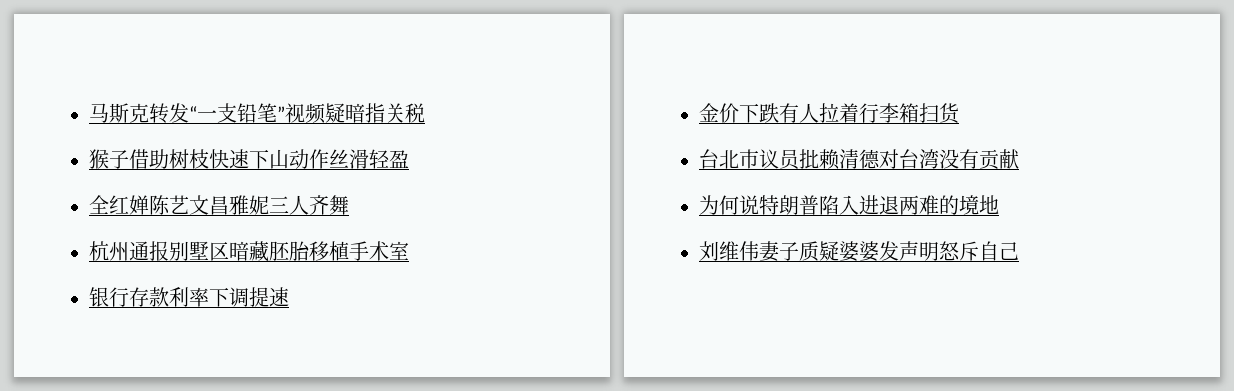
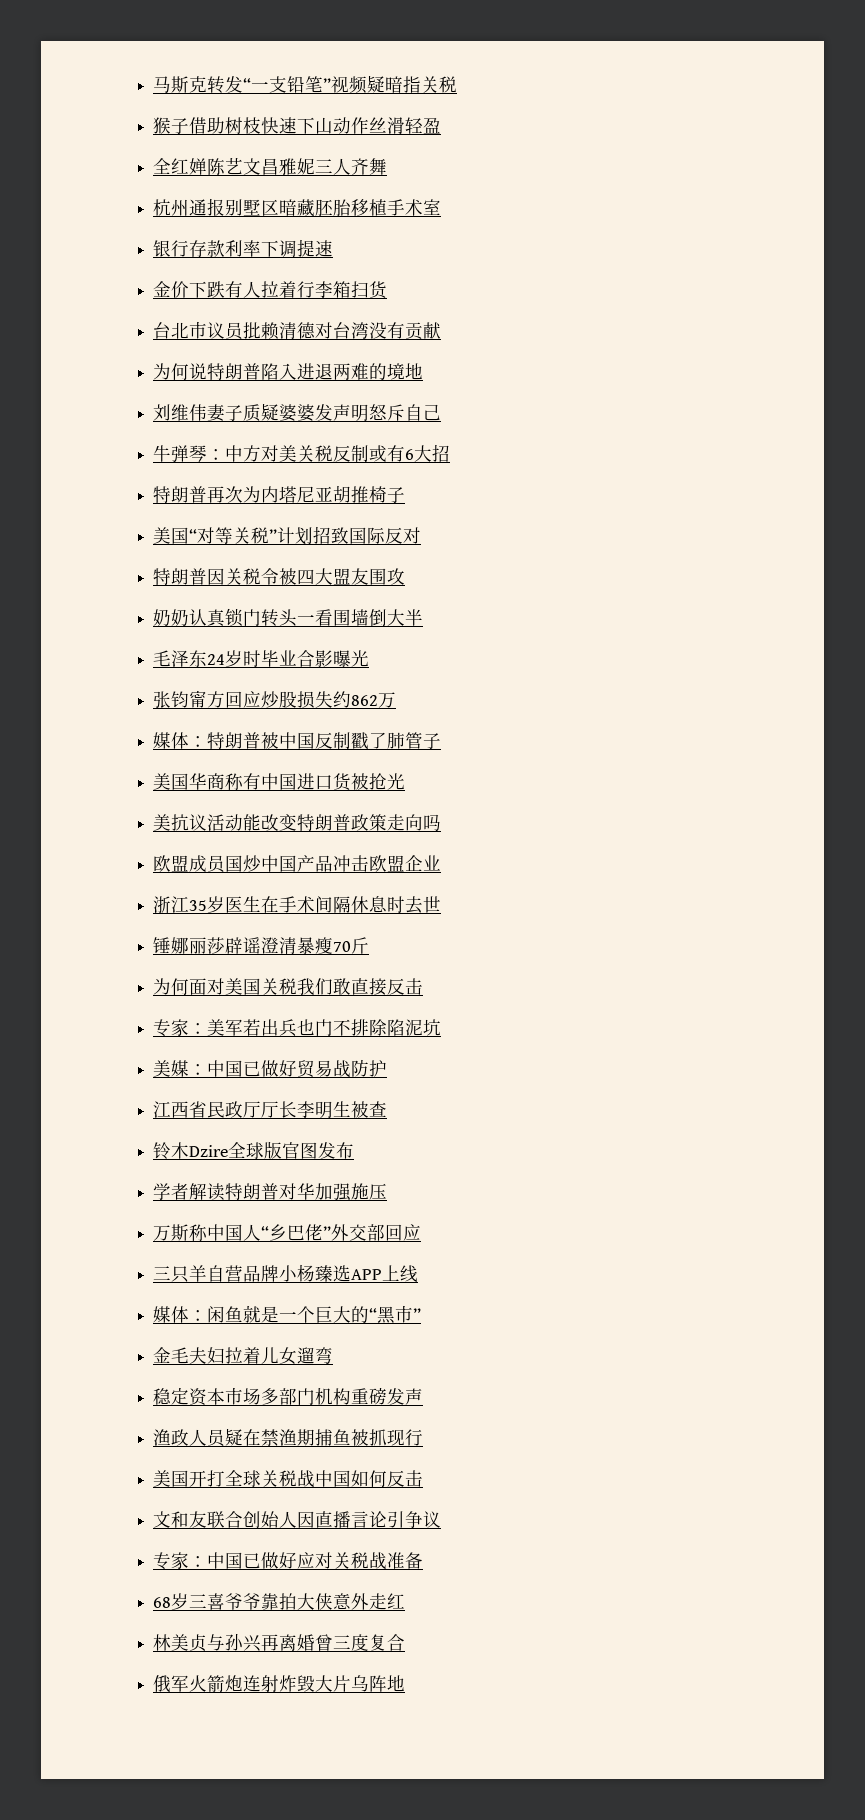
+ 牛弹琴：中方对美关税反制或有6大招
+ 特朗普再次为内塔尼亚胡推椅子
+ 美国“对等关税”计划招致国际反对
+ 特朗普因关税令被四大盟友围攻
+ 奶奶认真锁门转头一看围墙倒大半
+ 毛泽东24岁时毕业合影曝光
+ 张钧甯方回应炒股损失约862万
+ 媒体：特朗普被中国反制戳了肺管子
+ 美国华商称有中国进口货被抢光
+ 美抗议活动能改变特朗普政策走向吗
+ 欧盟成员国炒中国产品冲击欧盟企业
+ 浙江35岁医生在手术间隔休息时去世
+ 锤娜丽莎辟谣澄清暴瘦70斤
+ 为何面对美国关税我们敢直接反击
+ 专家：美军若出兵也门不排除陷泥坑
+ 美媒：中国已做好贸易战防护
+ 江西省民政厅厅长李明生被查
+ 铃木Dzire全球版官图发布
+ 学者解读特朗普对华加强施压
+ 万斯称中国人“乡巴佬”外交部回应
+ 三只羊自营品牌小杨臻选APP上线
+ 媒体：闲鱼就是一个巨大的“黑市”
+ 金毛夫妇拉着儿女遛弯
+ 稳定资本市场多部门机构重磅发声
+ 渔政人员疑在禁渔期捕鱼被抓现行
+ 美国开打全球关税战中国如何反击
+ 文和友联合创始人因直播言论引争议
+ 专家：中国已做好应对关税战准备
+ 68岁三喜爷爷靠拍大侠意外走红
+ 林美贞与孙兴再离婚曾三度复合
+ 俄军火箭炮连射炸毁大片乌阵地

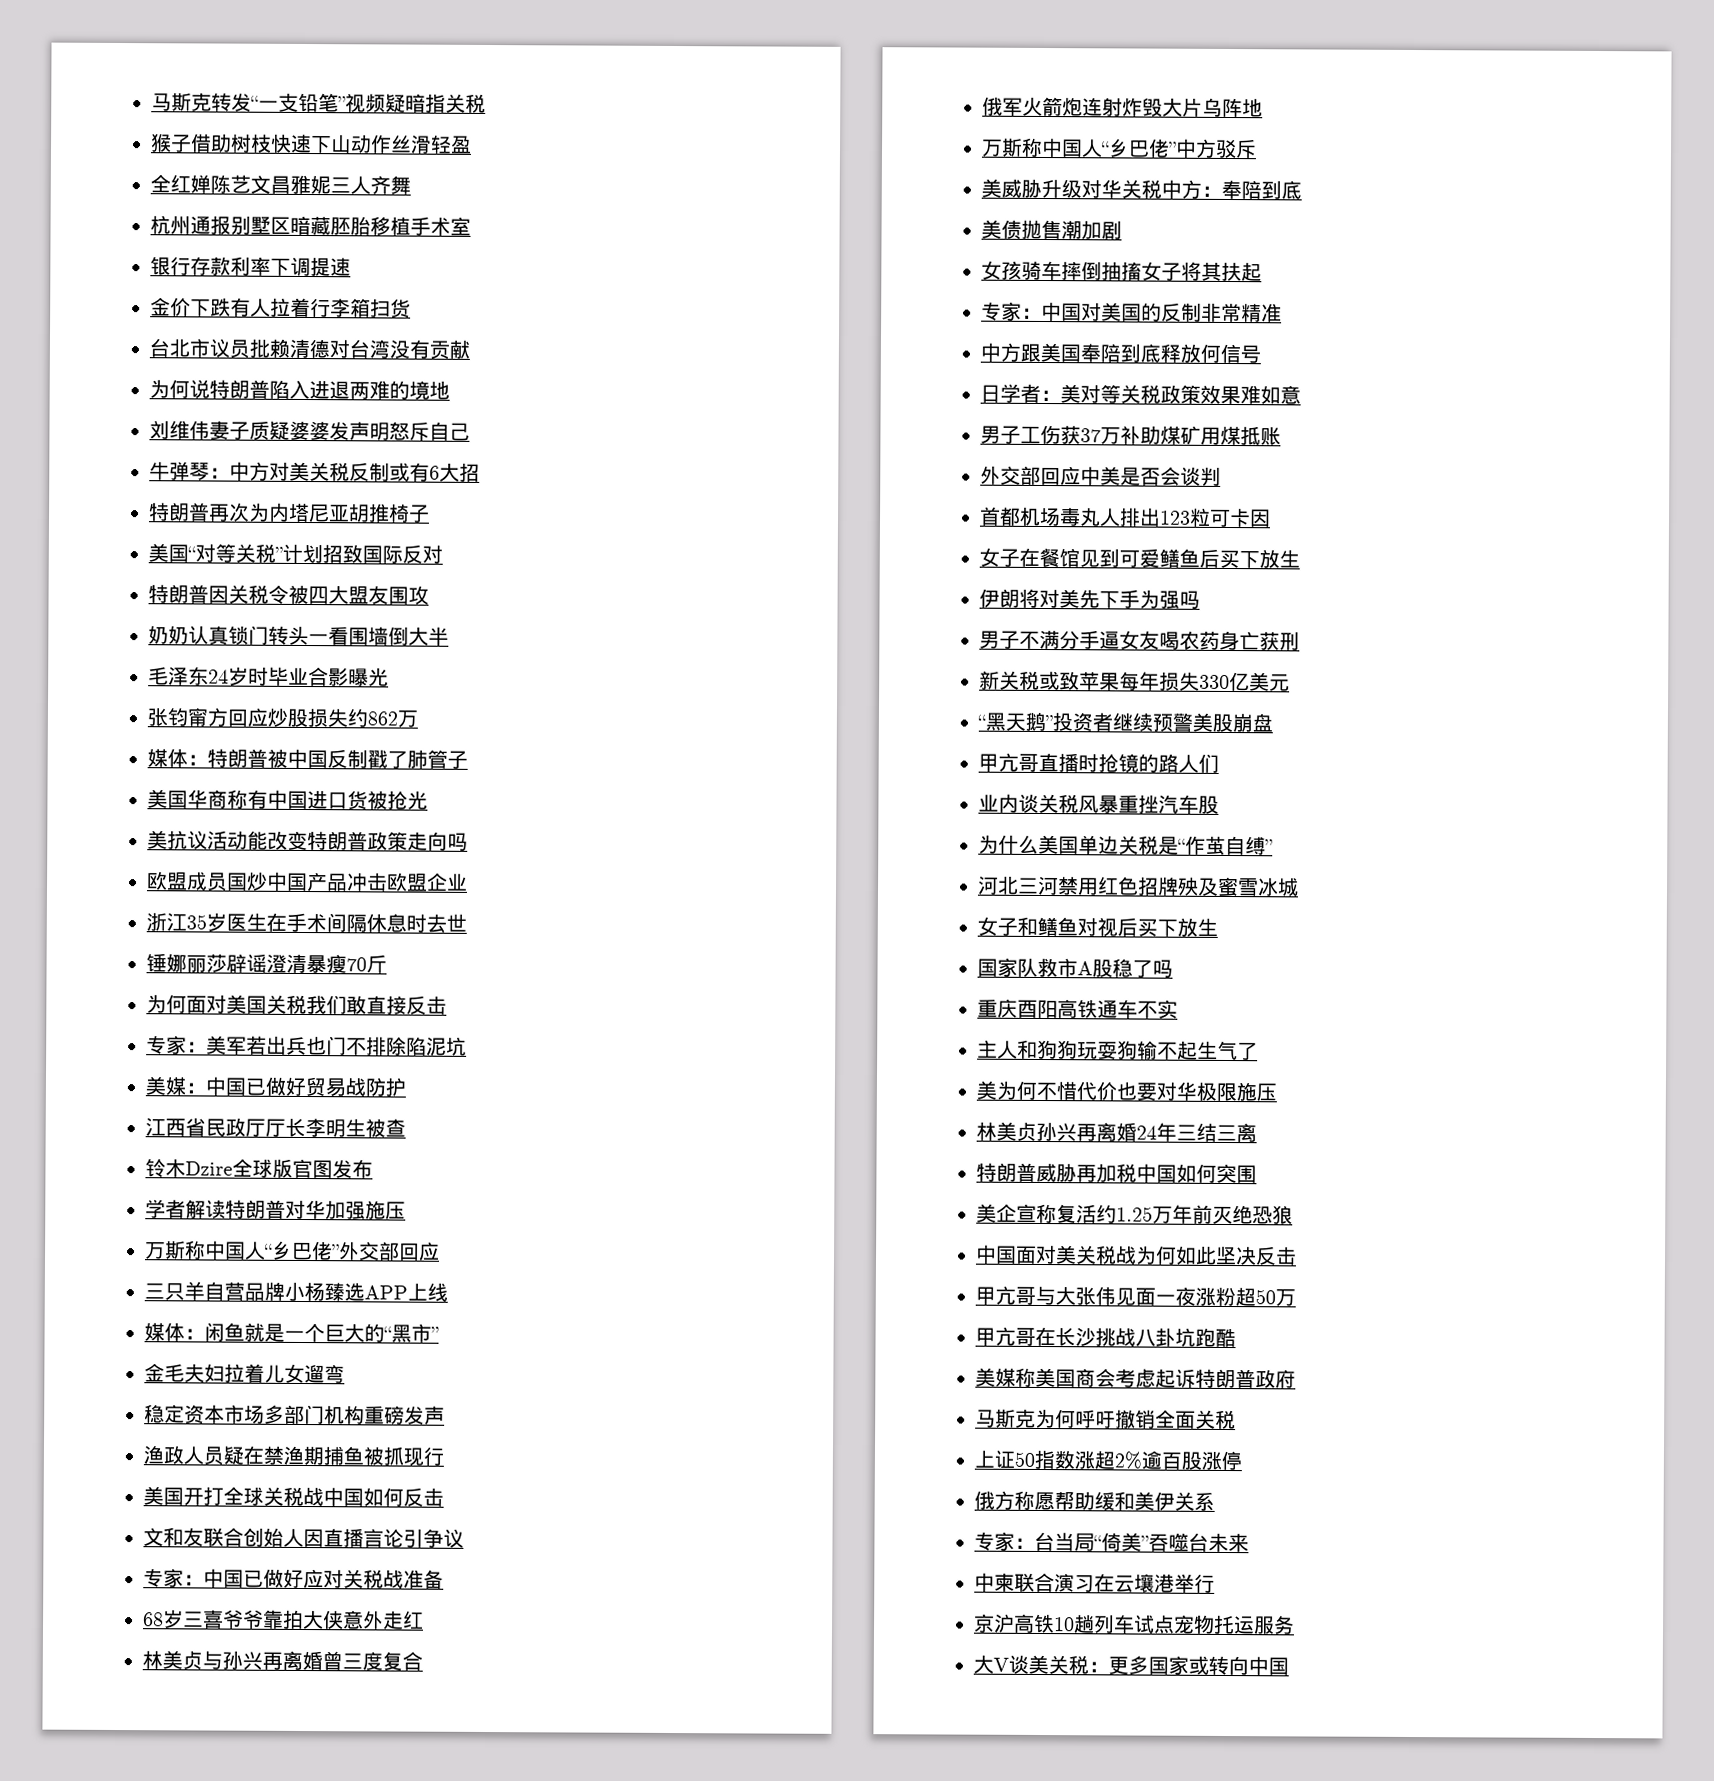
+ 万斯称中国人“乡巴佬”中方驳斥
+ 美威胁升级对华关税中方：奉陪到底
+ 美债抛售潮加剧
+ 女孩骑车摔倒抽搐女子将其扶起
+ 专家：中国对美国的反制非常精准
+ 中方跟美国奉陪到底释放何信号
+ 日学者：美对等关税政策效果难如意
+ 男子工伤获37万补助煤矿用煤抵账
+ 外交部回应中美是否会谈判
+ 首都机场毒丸人排出123粒可卡因
+ 女子在餐馆见到可爱鳝鱼后买下放生
+ 伊朗将对美先下手为强吗
+ 男子不满分手逼女友喝农药身亡获刑
+ 新关税或致苹果每年损失330亿美元
+ “黑天鹅”投资者继续预警美股崩盘
+ 甲亢哥直播时抢镜的路人们
+ 业内谈关税风暴重挫汽车股
+ 为什么美国单边关税是“作茧自缚”
+ 河北三河禁用红色招牌殃及蜜雪冰城
+ 女子和鳝鱼对视后买下放生
+ 国家队救市A股稳了吗
+ 重庆酉阳高铁通车不实
+ 主人和狗狗玩耍狗输不起生气了
+ 美为何不惜代价也要对华极限施压
+ 林美贞孙兴再离婚24年三结三离
+ 特朗普威胁再加税中国如何突围
+ 美企宣称复活约1.25万年前灭绝恐狼
+ 中国面对美关税战为何如此坚决反击
+ 甲亢哥与大张伟见面一夜涨粉超50万
+ 甲亢哥在长沙挑战八卦坑跑酷
+ 美媒称美国商会考虑起诉特朗普政府
+ 马斯克为何呼吁撤销全面关税
+ 上证50指数涨超2%逾百股涨停
+ 俄方称愿帮助缓和美伊关系
+ 专家：台当局“倚美”吞噬台未来
+ 中柬联合演习在云壤港举行
+ 京沪高铁10趟列车试点宠物托运服务
+ 大V谈美关税：更多国家或转向中国

